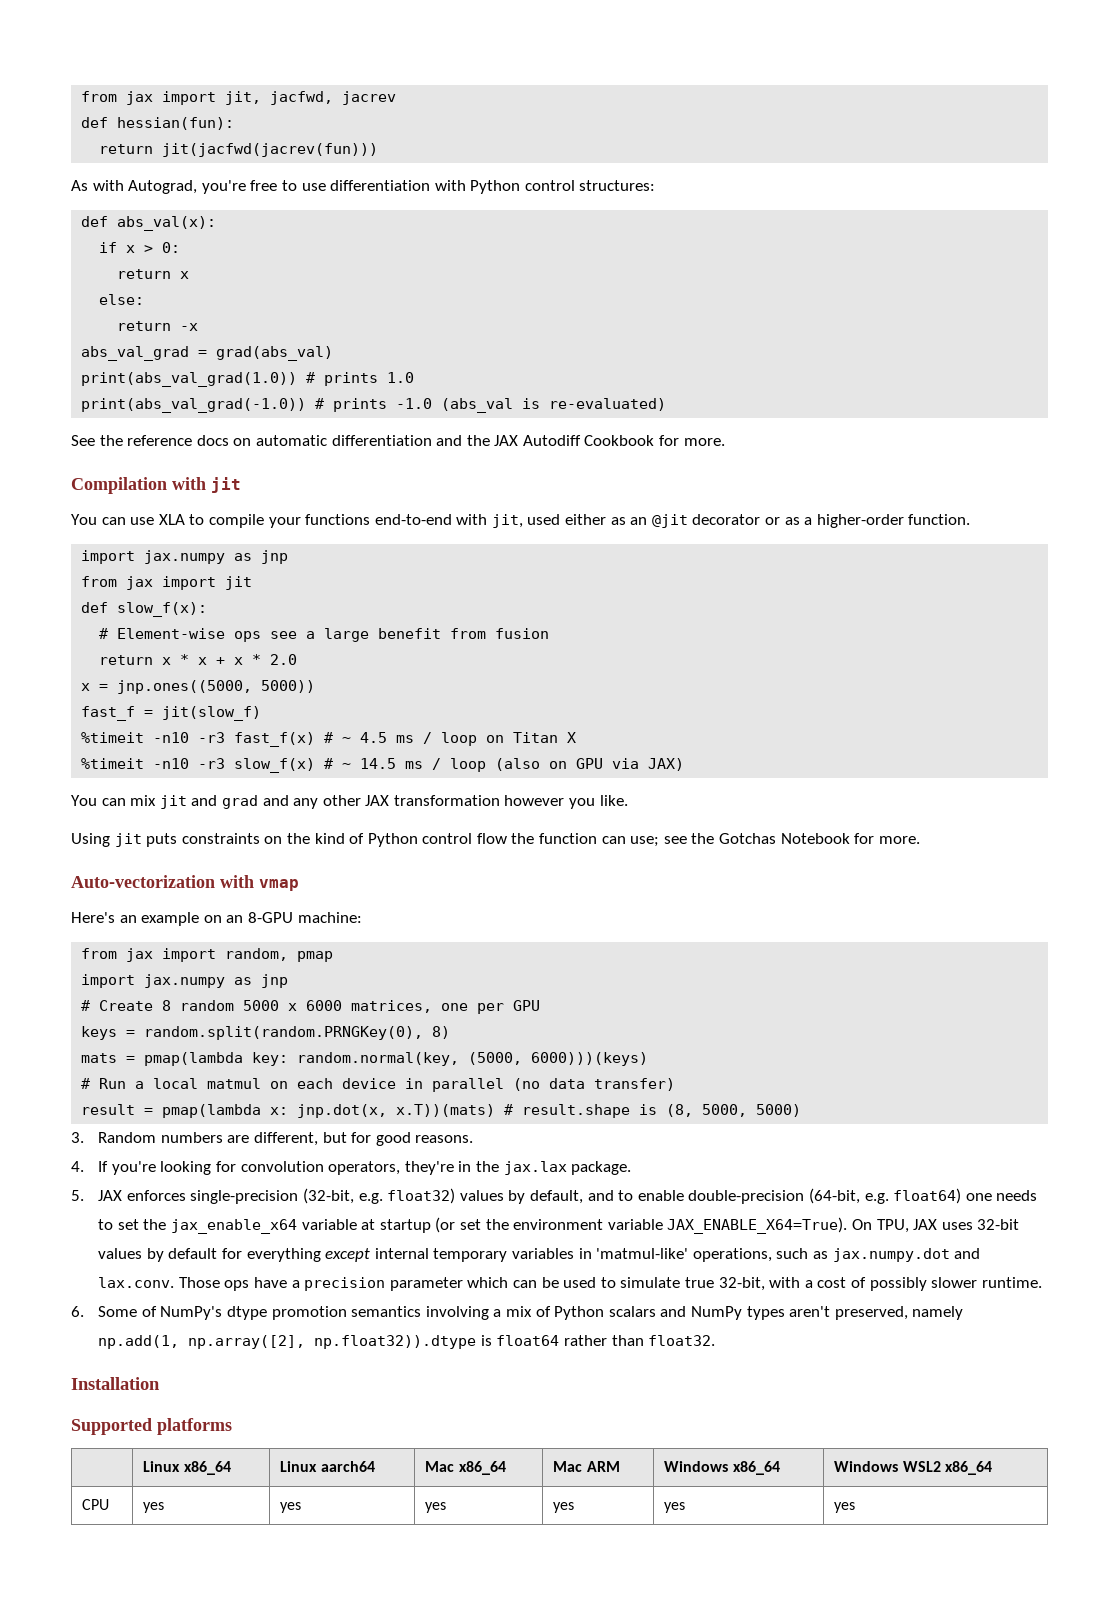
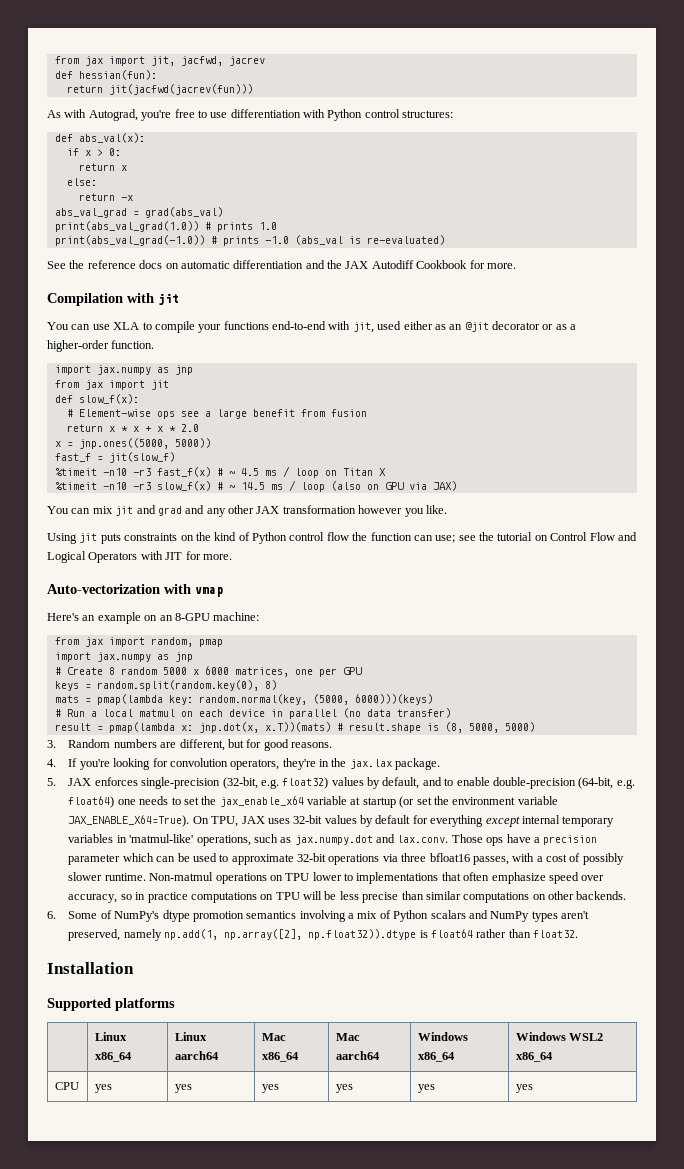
- Using jit puts constraints on the kind of Python control flow the function can use; see the Gotchas Notebook for more.
+ Using jit puts constraints on the kind of Python control flow the function can use; see the tutorial on Control Flow and Logical Operators with JIT for more.
- keys = random.split(random.PRNGKey(0), 8)
+ keys = random.split(random.key(0), 8)
- On TPU, JAX uses 32-bit values by default for everything except internal temporary variables in 'matmul-like' operations, such as jax.numpy.dot and lax.conv. Those ops have a precision parameter which can be used to simulate true 32-bit, with a cost of possibly slower runtime.
+ On TPU, JAX uses 32-bit values by default for everything except internal temporary variables in 'matmul-like' operations, such as jax.numpy.dot and lax.conv. Those ops have a precision parameter which can be used to approximate 32-bit operations via three bfloat16 passes, with a cost of possibly slower runtime. Non-matmul operations on TPU lower to implementations that often emphasize speed over accuracy, so in practice computations on TPU will be less precise than similar computations on other backends.
- | Linux x86_64 | Linux aarch64 | Mac x86_64 | Mac ARM | Windows x86_64 | Windows WSL2 x86_64
+ | Linux x86_64 | Linux aarch64 | Mac x86_64 | Mac aarch64 | Windows x86_64 | Windows WSL2 x86_64

